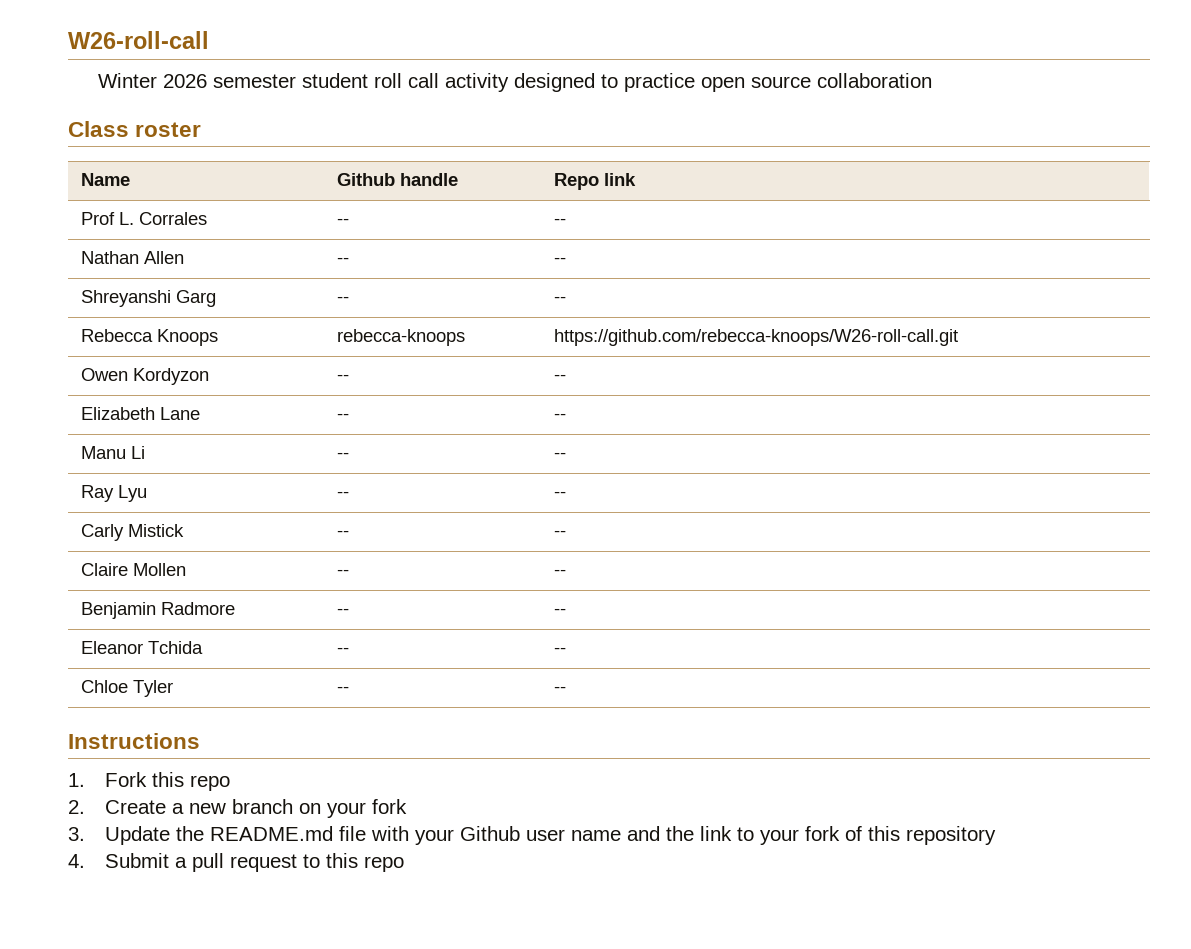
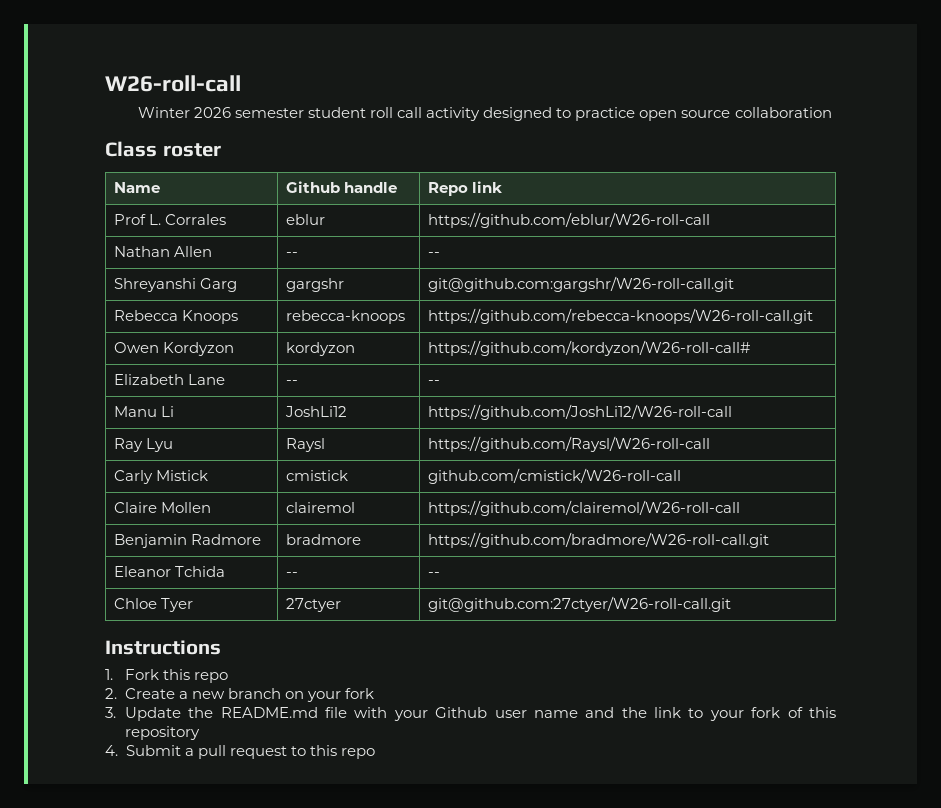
- Prof L. Corrales | -- | --
+ Prof L. Corrales | eblur | https://github.com/eblur/W26-roll-call
- Shreyanshi Garg | -- | --
+ Shreyanshi Garg | gargshr | git@github.com:gargshr/W26-roll-call.git
- Owen Kordyzon | -- | --
+ Owen Kordyzon | kordyzon | https://github.com/kordyzon/W26-roll-call#
- Manu Li | -- | --
+ Manu Li | JoshLi12 | https://github.com/JoshLi12/W26-roll-call
- Ray Lyu | -- | --
+ Ray Lyu | Raysl | https://github.com/Raysl/W26-roll-call
- Carly Mistick | -- | --
+ Carly Mistick | cmistick | github.com/cmistick/W26-roll-call
- Claire Mollen | -- | --
+ Claire Mollen | clairemol | https://github.com/clairemol/W26-roll-call
- Benjamin Radmore | -- | --
+ Benjamin Radmore | bradmore | https://github.com/bradmore/W26-roll-call.git
- Chloe Tyler | -- | --
+ Chloe Tyer | 27ctyer | git@github.com:27ctyer/W26-roll-call.git

